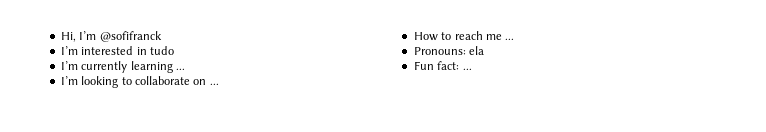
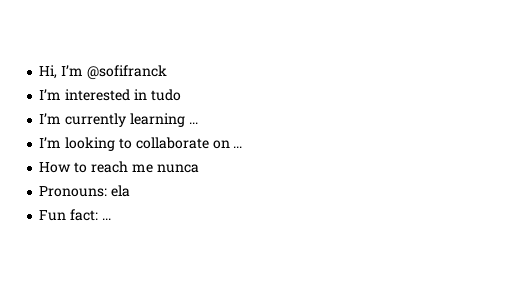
- How to reach me ...
+ How to reach me nunca

